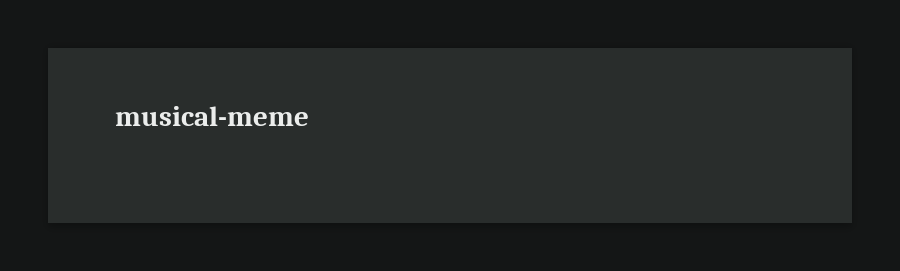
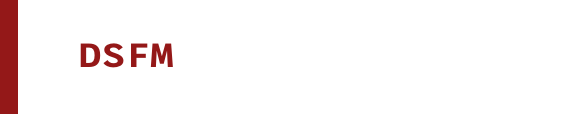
- musical-meme
+ DSFM

